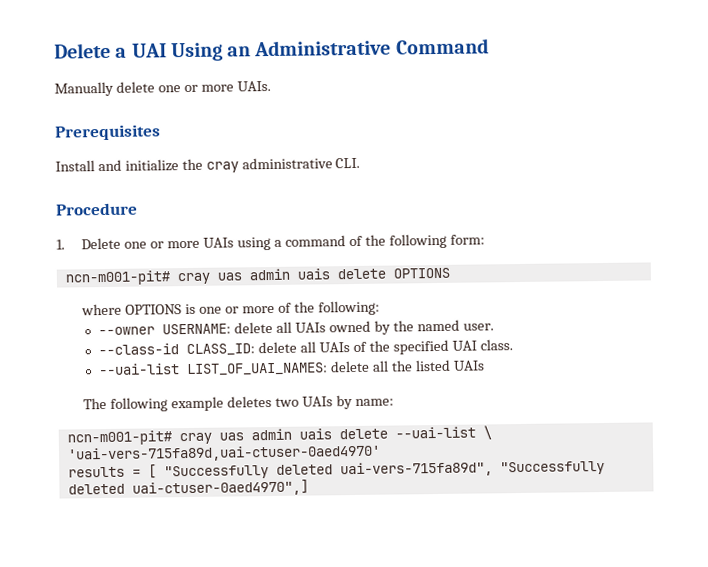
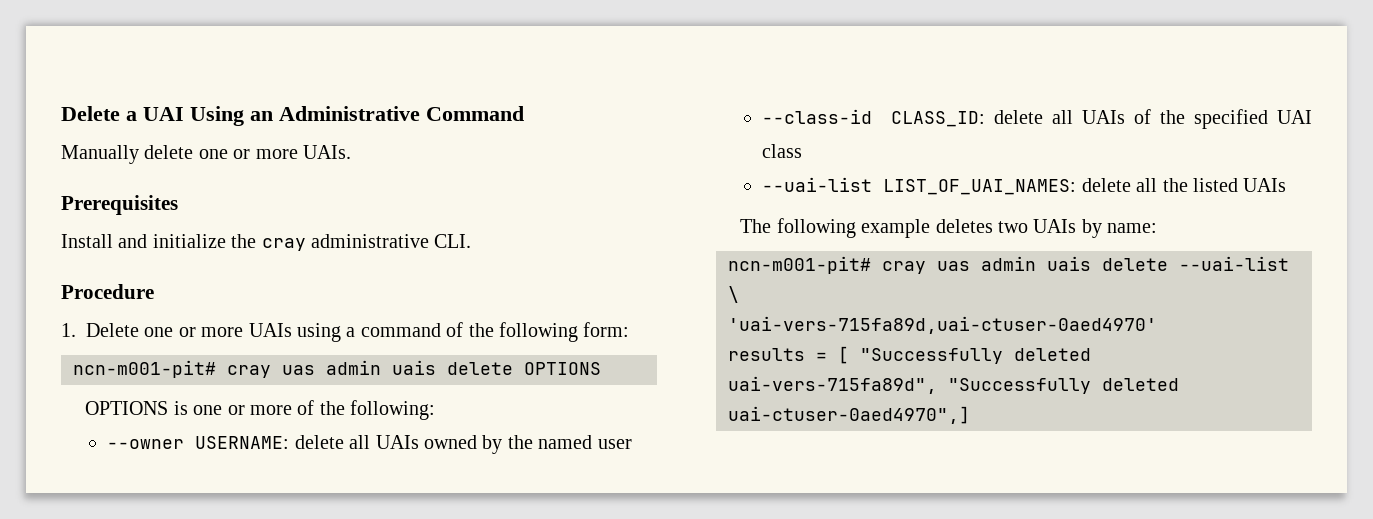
- where OPTIONS is one or more of the following:
+ OPTIONS is one or more of the following:
- --owner USERNAME: delete all UAIs owned by the named user.
+ --owner USERNAME: delete all UAIs owned by the named user
- --class-id CLASS_ID: delete all UAIs of the specified UAI class.
+ --class-id CLASS_ID: delete all UAIs of the specified UAI class

